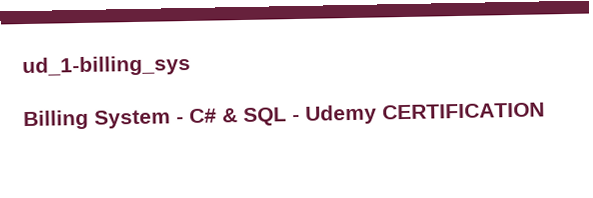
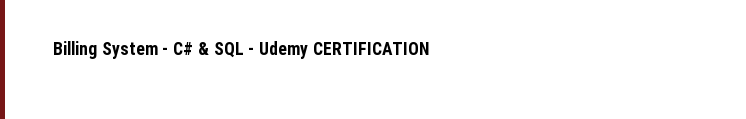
- ud_1-billing_sys

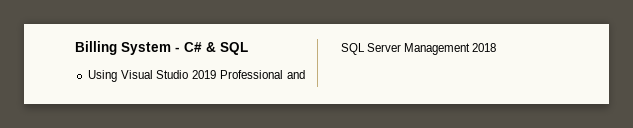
- Billing System - C# & SQL - Udemy CERTIFICATION
+ Billing System - C# & SQL
+ Using Visual Studio 2019 Professional and SQL Server Management 2018

